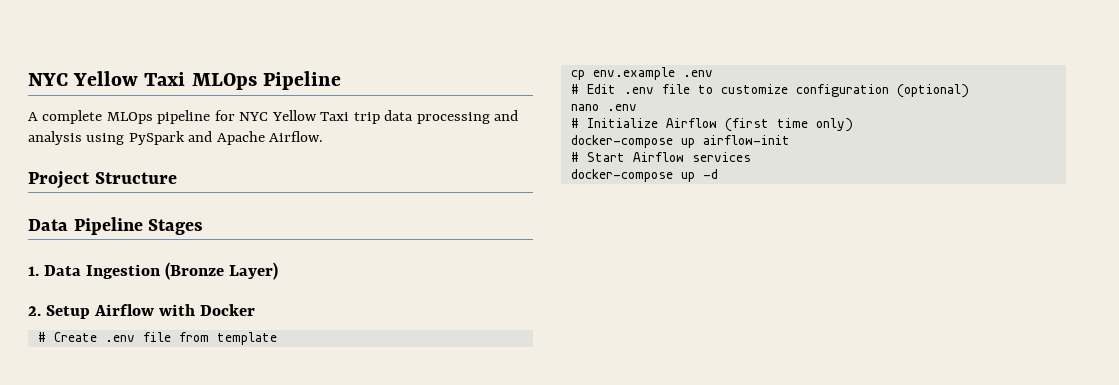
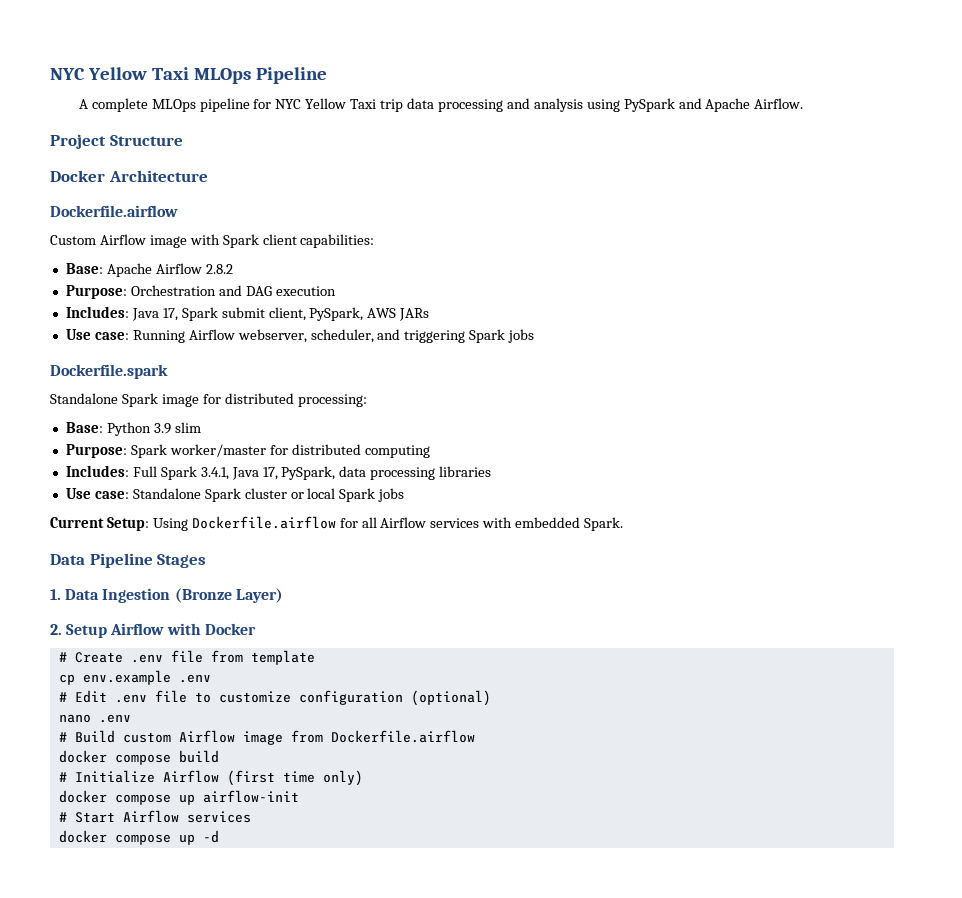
+ Docker Architecture
+ Dockerfile.airflow
+ Custom Airflow image with Spark client capabilities:
+ Base: Apache Airflow 2.8.2
+ Purpose: Orchestration and DAG execution
+ Includes: Java 17, Spark submit client, PySpark, AWS JARs
+ Use case: Running Airflow webserver, scheduler, and triggering Spark jobs
+ Dockerfile.spark
+ Standalone Spark image for distributed processing:
+ Base: Python 3.9 slim
+ Purpose: Spark worker/master for distributed computing
+ Includes: Full Spark 3.4.1, Java 17, PySpark, data processing libraries
+ Use case: Standalone Spark cluster or local Spark jobs
+ Current Setup: Using Dockerfile.airflow for all Airflow services with embedded Spark.
+ # Build custom Airflow image from Dockerfile.airflow
+ docker compose build
- docker-compose up airflow-init
+ docker compose up airflow-init
- docker-compose up -d
+ docker compose up -d

